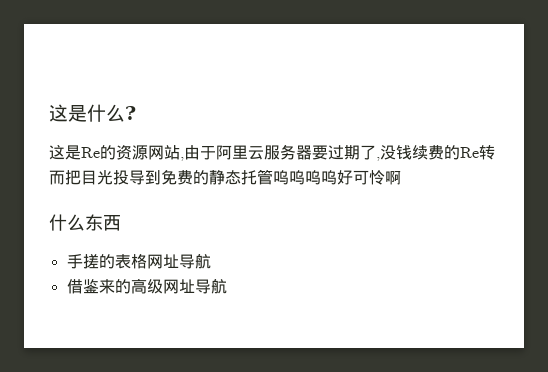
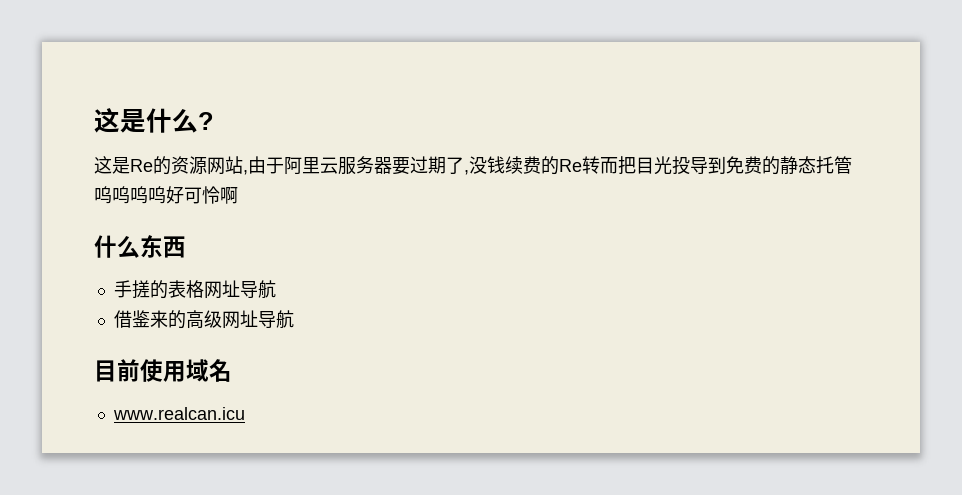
+ 目前使用域名
+ www.realcan.icu

